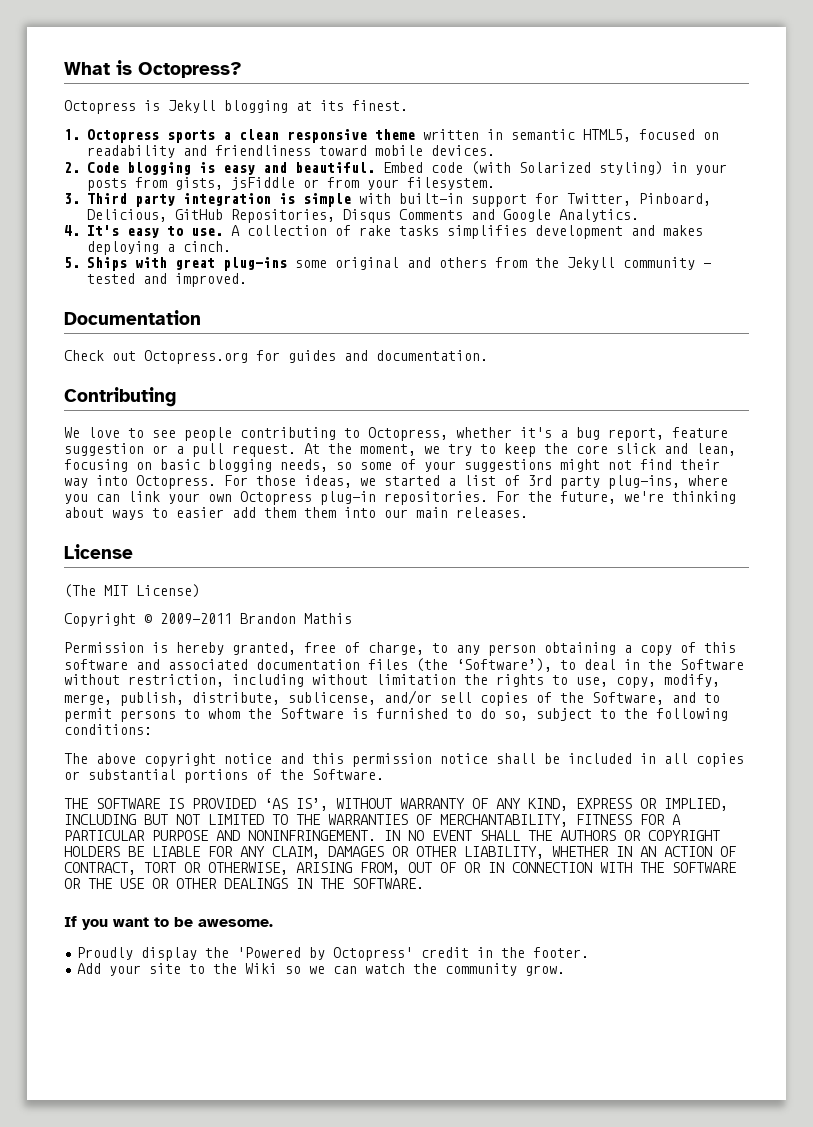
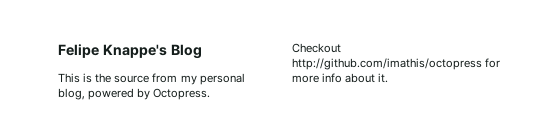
- What is Octopress?
- Octopress is Jekyll blogging at its finest.
- 1. Octopress sports a clean responsive theme written in semantic HTML5, focused on readability and friendliness toward mobile devices.
- 2. Code blogging is easy and beautiful. Embed code (with Solarized styling) in your posts from gists, jsFiddle or from your filesystem.
- 3. Third party integration is simple with built-in support for Twitter, Pinboard, Delicious, GitHub Repositories, Disqus Comments and Google Analytics.
- 4. It's easy to use. A collection of rake tasks simplifies development and makes deploying a cinch.
- 5. Ships with great plug-ins some original and others from the Jekyll community — tested and improved.
- Documentation
- Check out Octopress.org for guides and documentation.
- Contributing
- We love to see people contributing to Octopress, whether it's a bug report, feature suggestion or a pull request. At the moment, we try to keep the core slick and lean, focusing on basic blogging needs, so some of your suggestions might not find their way into Octopress. For those ideas, we started a list of 3rd party plug-ins, where you can link your own Octopress plug-in repositories. For the future, we're thinking about ways to easier add them them into our main releases.
- License
- (The MIT License)
- Copyright © 2009-2011 Brandon Mathis
- Permission is hereby granted, free of charge, to any person obtaining a copy of this software and associated documentation files (the ‘Software’), to deal in the Software without restriction, including without limitation the rights to use, copy, modify, merge, publish, distribute, sublicense, and/or sell copies of the Software, and to permit persons to whom the Software is furnished to do so, subject to the following conditions:
- The above copyright notice and this permission notice shall be included in all copies or substantial portions of the Software.
- THE SOFTWARE IS PROVIDED ‘AS IS’, WITHOUT WARRANTY OF ANY KIND, EXPRESS OR IMPLIED, INCLUDING BUT NOT LIMITED TO THE WARRANTIES OF MERCHANTABILITY, FITNESS FOR A PARTICULAR PURPOSE AND NONINFRINGEMENT. IN NO EVENT SHALL THE AUTHORS OR COPYRIGHT HOLDERS BE LIABLE FOR ANY CLAIM, DAMAGES OR OTHER LIABILITY, WHETHER IN AN ACTION OF CONTRACT, TORT OR OTHERWISE, ARISING FROM, OUT OF OR IN CONNECTION WITH THE SOFTWARE OR THE USE OR OTHER DEALINGS IN THE SOFTWARE.
- If you want to be awesome.
- Proudly display the 'Powered by Octopress' credit in the footer.
- Add your site to the Wiki so we can watch the community grow.
+ Felipe Knappe's Blog
+ This is the source from my personal blog, powered by Octopress.
+ Checkout http://github.com/imathis/octopress for more info about it.

